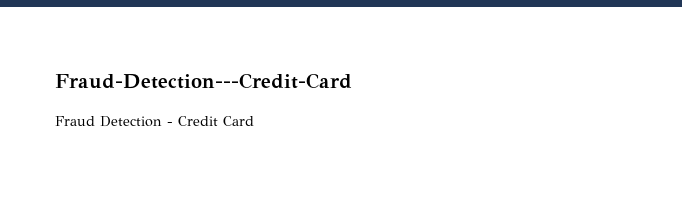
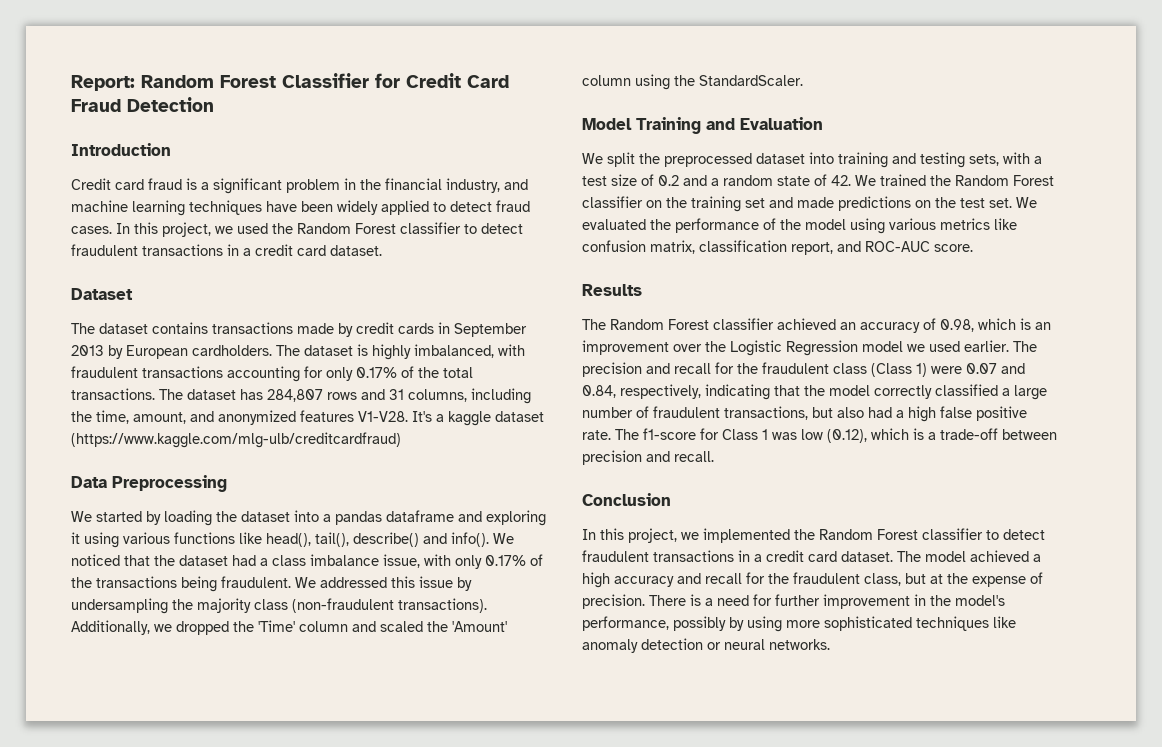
- Fraud-Detection---Credit-Card
- Fraud Detection - Credit Card
+ Report: Random Forest Classifier for Credit Card Fraud Detection
+ Introduction
+ Credit card fraud is a significant problem in the financial industry, and machine learning techniques have been widely applied to detect fraud cases. In this project, we used the Random Forest classifier to detect fraudulent transactions in a credit card dataset.
+ Dataset
+ The dataset contains transactions made by credit cards in September 2013 by European cardholders. The dataset is highly imbalanced, with fraudulent transactions accounting for only 0.17% of the total transactions. The dataset has 284,807 rows and 31 columns, including the time, amount, and anonymized features V1-V28. It's a kaggle dataset (https://www.kaggle.com/mlg-ulb/creditcardfraud)
+ Data Preprocessing
+ We started by loading the dataset into a pandas dataframe and exploring it using various functions like head(), tail(), describe() and info(). We noticed that the dataset had a class imbalance issue, with only 0.17% of the transactions being fraudulent. We addressed this issue by undersampling the majority class (non-fraudulent transactions). Additionally, we dropped the 'Time' column and scaled the 'Amount' column using the StandardScaler.
+ Model Training and Evaluation
+ We split the preprocessed dataset into training and testing sets, with a test size of 0.2 and a random state of 42. We trained the Random Forest classifier on the training set and made predictions on the test set. We evaluated the performance of the model using various metrics like confusion matrix, classification report, and ROC-AUC score.
+ Results
+ The Random Forest classifier achieved an accuracy of 0.98, which is an improvement over the Logistic Regression model we used earlier. The precision and recall for the fraudulent class (Class 1) were 0.07 and 0.84, respectively, indicating that the model correctly classified a large number of fraudulent transactions, but also had a high false positive rate. The f1-score for Class 1 was low (0.12), which is a trade-off between precision and recall.
+ Conclusion
+ In this project, we implemented the Random Forest classifier to detect fraudulent transactions in a credit card dataset. The model achieved a high accuracy and recall for the fraudulent class, but at the expense of precision. There is a need for further improvement in the model's performance, possibly by using more sophisticated techniques like anomaly detection or neural networks.

